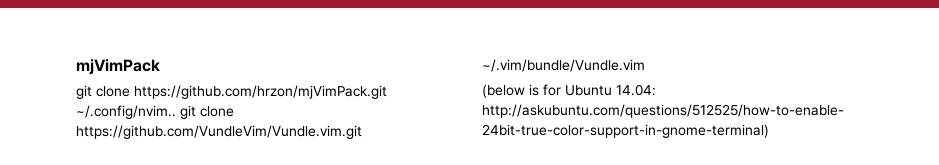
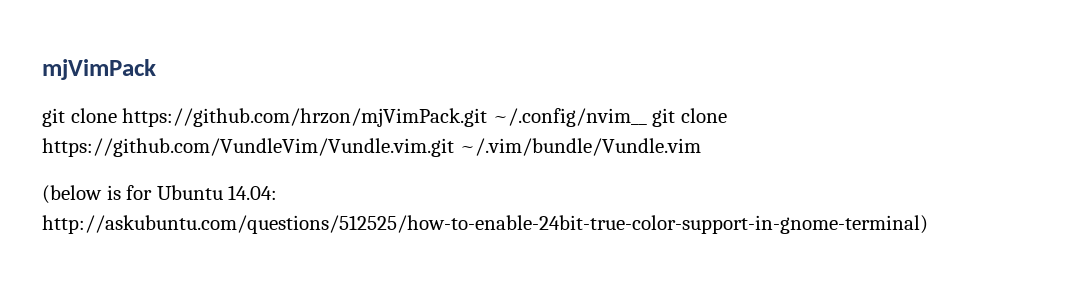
- git clone https://github.com/hrzon/mjVimPack.git ~/.config/nvim.. git clone https://github.com/VundleVim/Vundle.vim.git ~/.vim/bundle/Vundle.vim
+ git clone https://github.com/hrzon/mjVimPack.git ~/.config/nvim__ git clone https://github.com/VundleVim/Vundle.vim.git ~/.vim/bundle/Vundle.vim

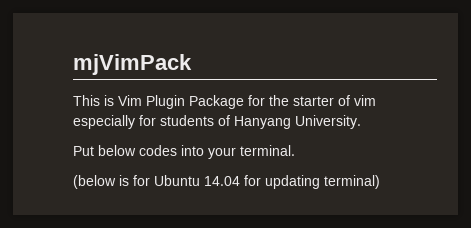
- git clone https://github.com/hrzon/mjVimPack.git ~/.config/nvim__ git clone https://github.com/VundleVim/Vundle.vim.git ~/.vim/bundle/Vundle.vim
+ This is Vim Plugin Package for the starter of vim especially for students of Hanyang University.
+ Put below codes into your terminal.
- (below is for Ubuntu 14.04: http://askubuntu.com/questions/512525/how-to-enable-24bit-true-color-support-in-gnome-terminal)
+ (below is for Ubuntu 14.04 for updating terminal)

